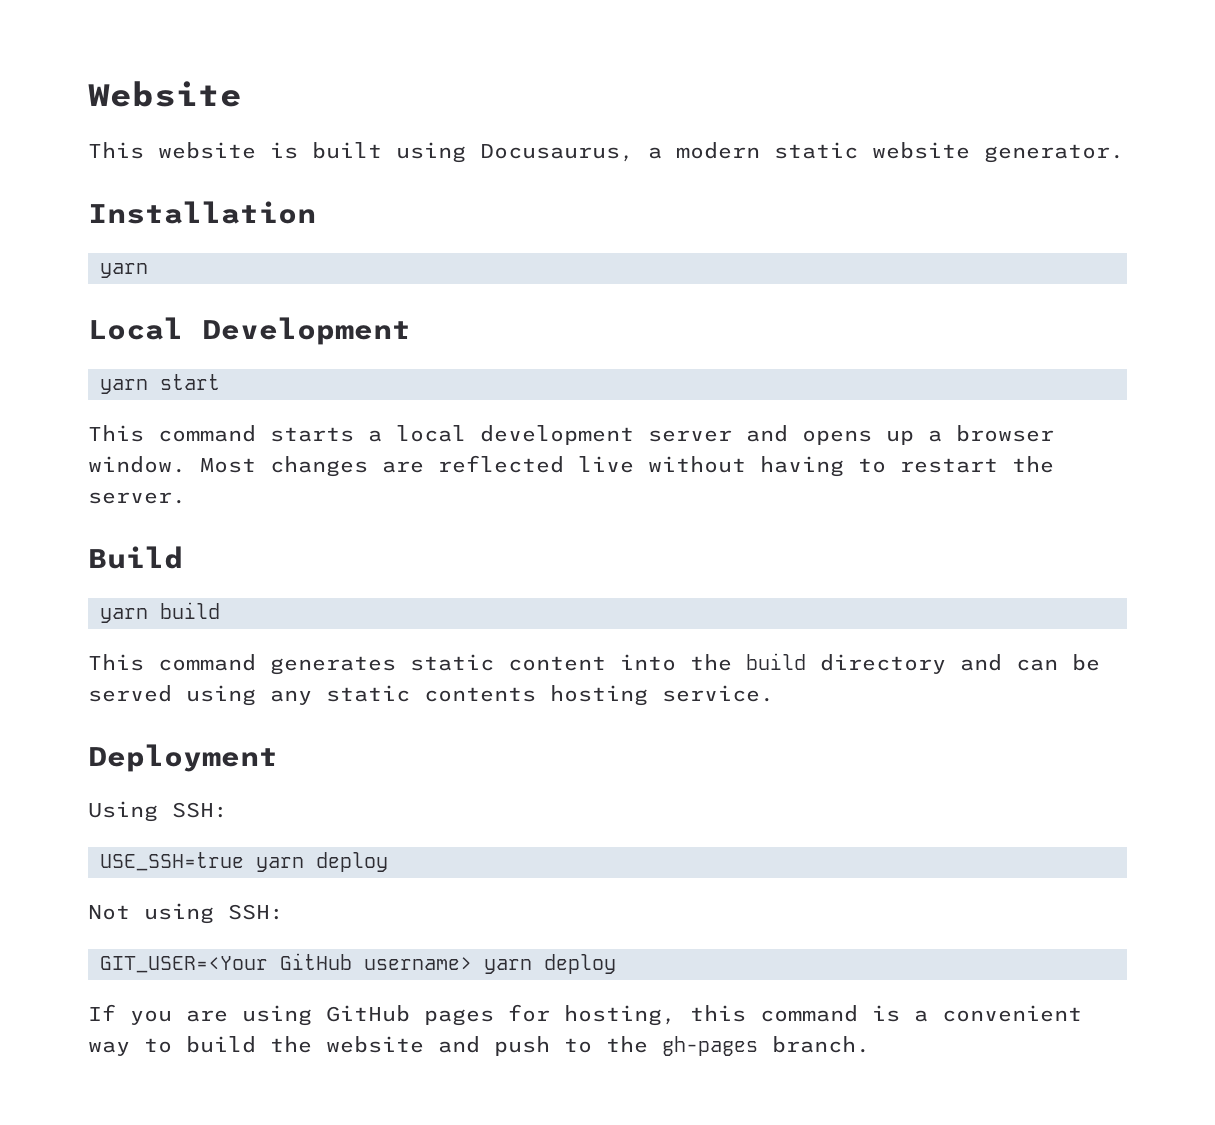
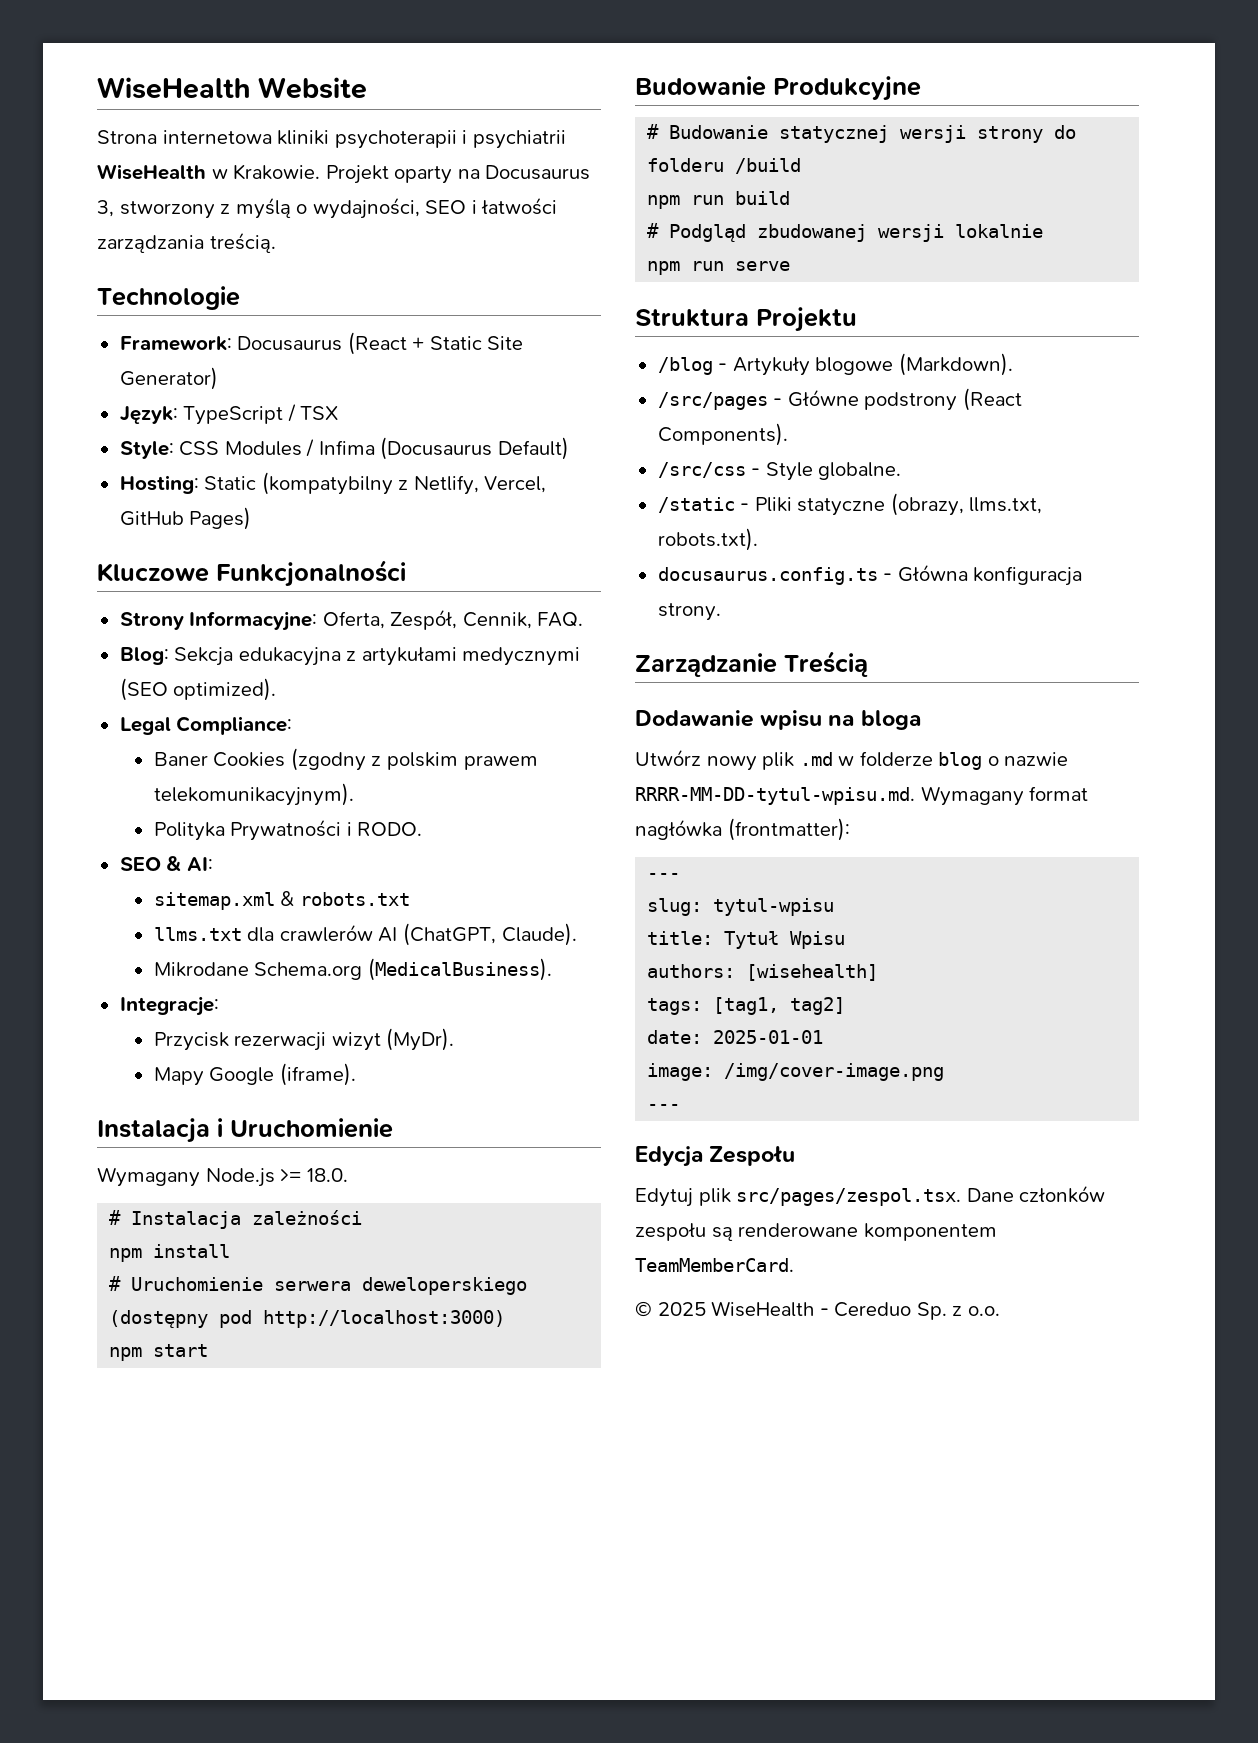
- Website
+ WiseHealth Website
- This website is built using Docusaurus, a modern static website generator.
- Installation
- yarn
- Local Development
- yarn start
- This command starts a local development server and opens up a browser window. Most changes are reflected live without having to restart the server.
- Build
- yarn build
- This command generates static content into the build directory and can be served using any static contents hosting service.
- Deployment
- Using SSH:
- USE_SSH=true yarn deploy
- Not using SSH:
- GIT_USER=<Your GitHub username> yarn deploy
- If you are using GitHub pages for hosting, this command is a convenient way to build the website and push to the gh-pages branch.
+ Strona internetowa kliniki psychoterapii i psychiatrii WiseHealth w Krakowie. Projekt oparty na Docusaurus 3, stworzony z myślą o wydajności, SEO i łatwości zarządzania treścią.
+ Technologie
+ Framework: Docusaurus (React + Static Site Generator)
+ Język: TypeScript / TSX
+ Style: CSS Modules / Infima (Docusaurus Default)
+ Hosting: Static (kompatybilny z Netlify, Vercel, GitHub Pages)
+ Kluczowe Funkcjonalności
+ Strony Informacyjne: Oferta, Zespół, Cennik, FAQ.
+ Blog: Sekcja edukacyjna z artykułami medycznymi (SEO optimized).
+ Legal Compliance:
+ Baner Cookies (zgodny z polskim prawem telekomunikacyjnym).
+ Polityka Prywatności i RODO.
+ SEO & AI:
+ sitemap.xml & robots.txt
+ llms.txt dla crawlerów AI (ChatGPT, Claude).
+ Mikrodane Schema.org (MedicalBusiness).
+ Integracje:
+ Przycisk rezerwacji wizyt (MyDr).
+ Mapy Google (iframe).
+ Instalacja i Uruchomienie
+ Wymagany Node.js >= 18.0.
+ # Instalacja zależności
+ npm install
+ # Uruchomienie serwera deweloperskiego (dostępny pod http://localhost:3000)
+ npm start
+ Budowanie Produkcyjne
+ # Budowanie statycznej wersji strony do folderu /build
+ npm run build
+ # Podgląd zbudowanej wersji lokalnie
+ npm run serve
+ Struktura Projektu
+ /blog - Artykuły blogowe (Markdown).
+ /src/pages - Główne podstrony (React Components).
+ /src/css - Style globalne.
+ /static - Pliki statyczne (obrazy, llms.txt, robots.txt).
+ docusaurus.config.ts - Główna konfiguracja strony.
+ Zarządzanie Treścią
+ Dodawanie wpisu na bloga
+ Utwórz nowy plik .md w folderze blog o nazwie RRRR-MM-DD-tytul-wpisu.md. Wymagany format nagłówka (frontmatter):
+ ---
+ slug: tytul-wpisu
+ title: Tytuł Wpisu
+ authors: [wisehealth]
+ tags: [tag1, tag2]
+ date: 2025-01-01
+ image: /img/cover-image.png
+ ---
+ Edycja Zespołu
+ Edytuj plik src/pages/zespol.tsx. Dane członków zespołu są renderowane komponentem TeamMemberCard.
+ © 2025 WiseHealth - Cereduo Sp. z o.o.

